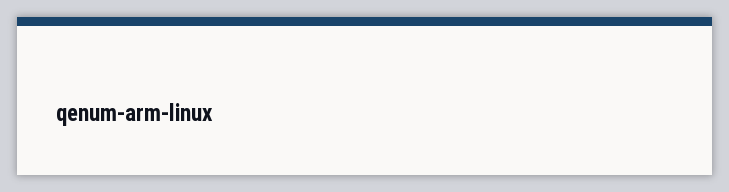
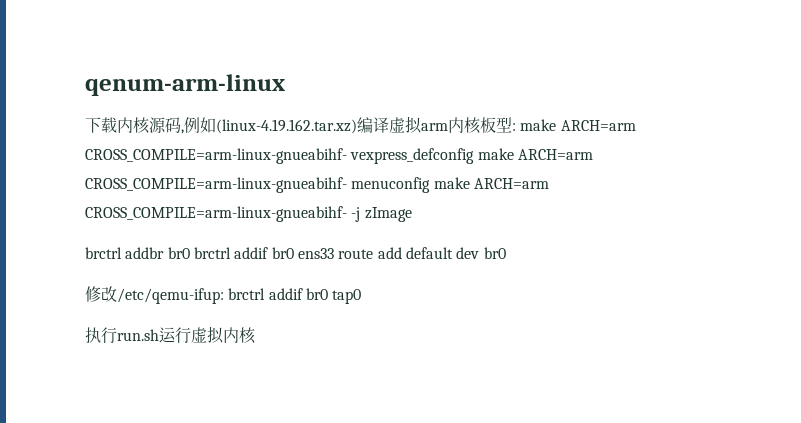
+ 下载内核源码,例如(linux-4.19.162.tar.xz)编译虚拟arm内核板型: make ARCH=arm CROSS_COMPILE=arm-linux-gnueabihf- vexpress_defconfig make ARCH=arm CROSS_COMPILE=arm-linux-gnueabihf- menuconfig make ARCH=arm CROSS_COMPILE=arm-linux-gnueabihf- -j zImage
+ brctrl addbr br0 brctrl addif br0 ens33 route add default dev br0
+ 修改/etc/qemu-ifup: brctrl addif br0 tap0
+ 执行run.sh运行虚拟内核

